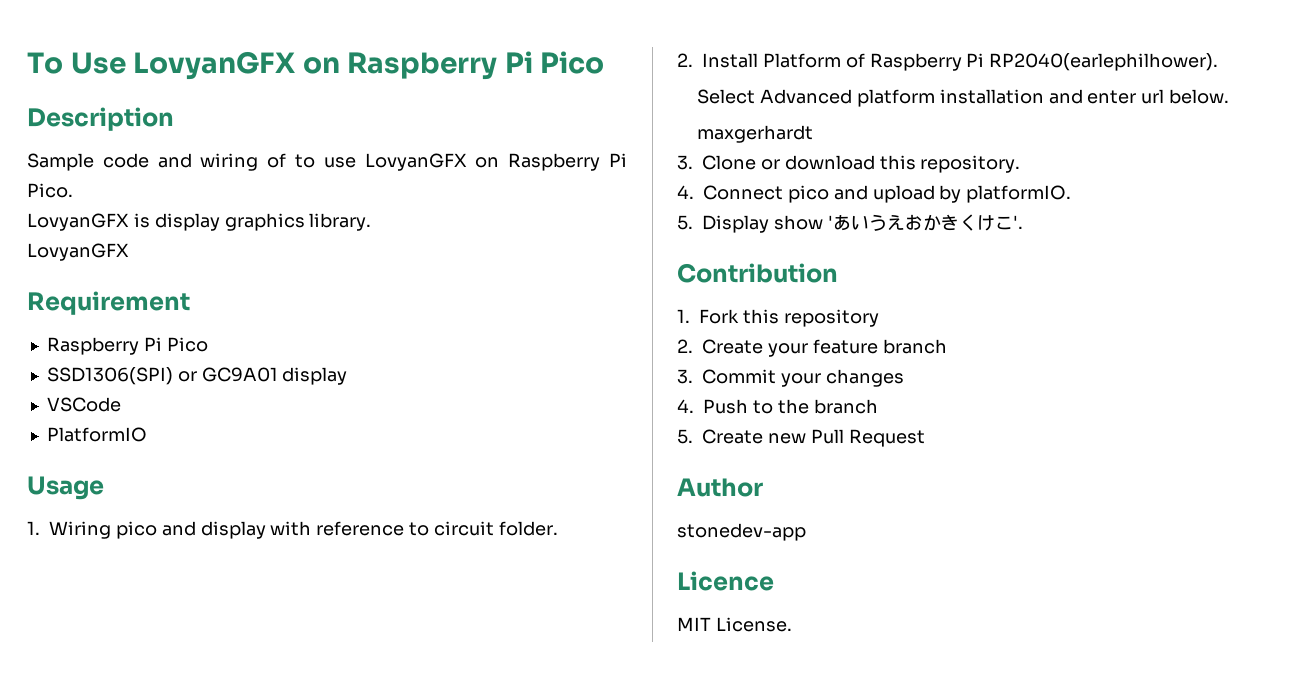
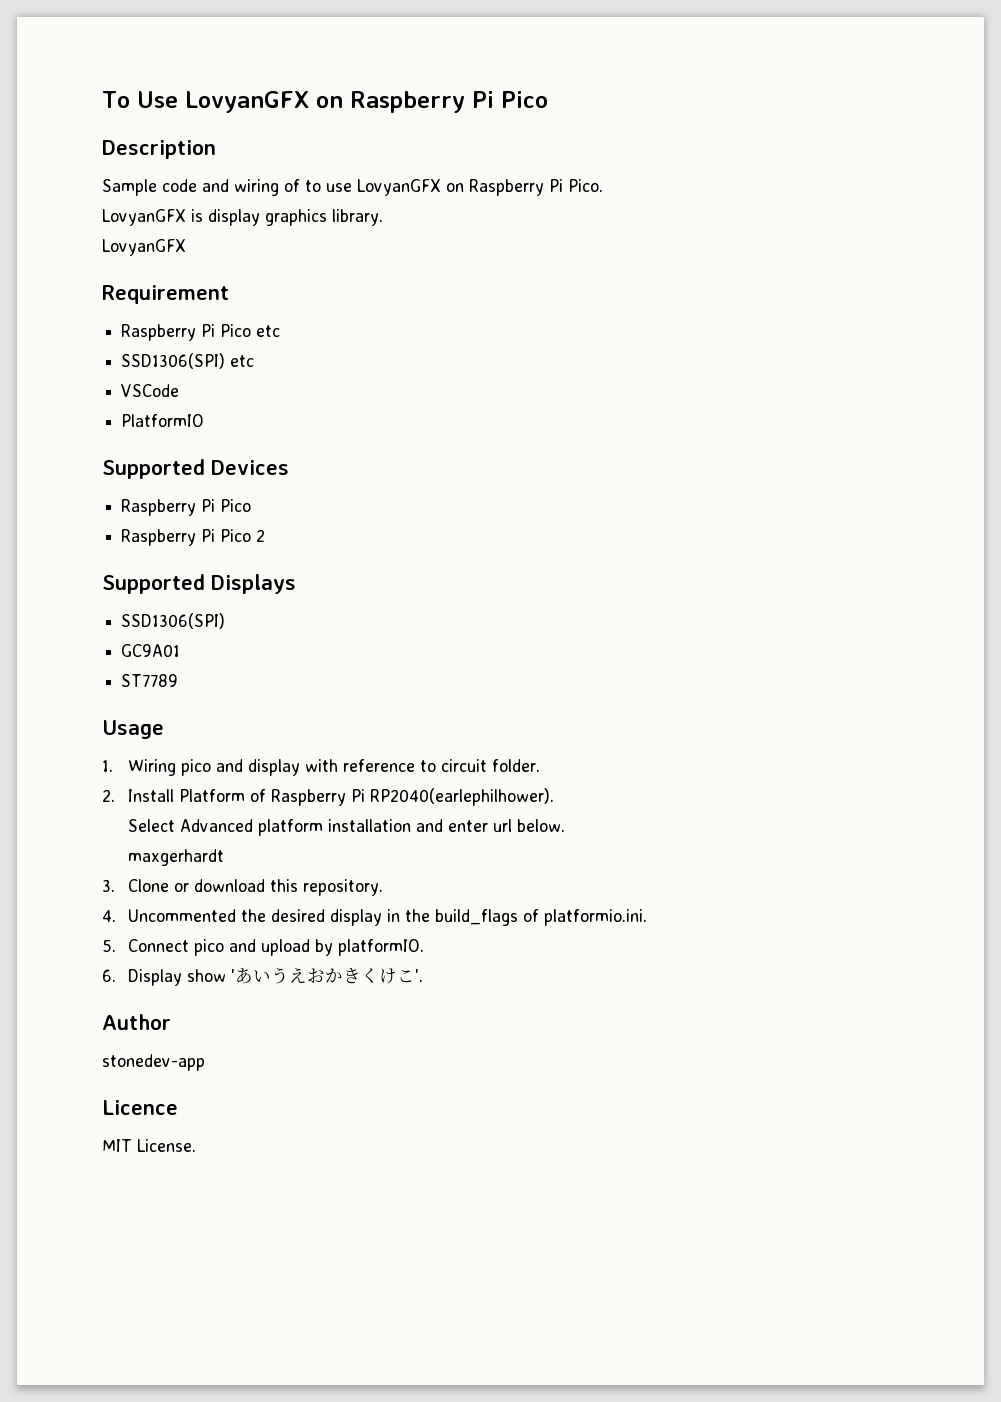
  Requirement
- Raspberry Pi Pico
- SSD1306(SPI) or GC9A01 display
+ Raspberry Pi Pico etc
+ SSD1306(SPI) etc
+ Supported Devices
+ Raspberry Pi Pico
+ Raspberry Pi Pico 2
+ Supported Displays
+ SSD1306(SPI)
+ GC9A01
+ ST7789
- 4. Connect pico and upload by platformIO.
+ 4. Uncommented the desired display in the build_flags of platformio.ini.
+ 5. Connect pico and upload by platformIO.
- 5. Display show 'あいうえおかきくけこ'.
+ 6. Display show 'あいうえおかきくけこ'.
- Contribution
- 1. Fork this repository
- 2. Create your feature branch
- 3. Commit your changes
- 4. Push to the branch
- 5. Create new Pull Request

